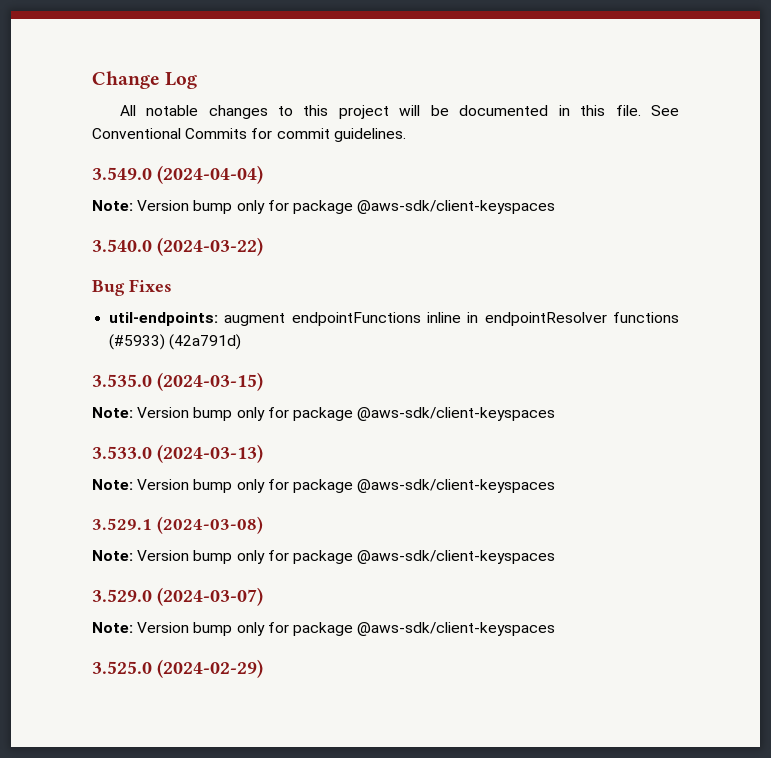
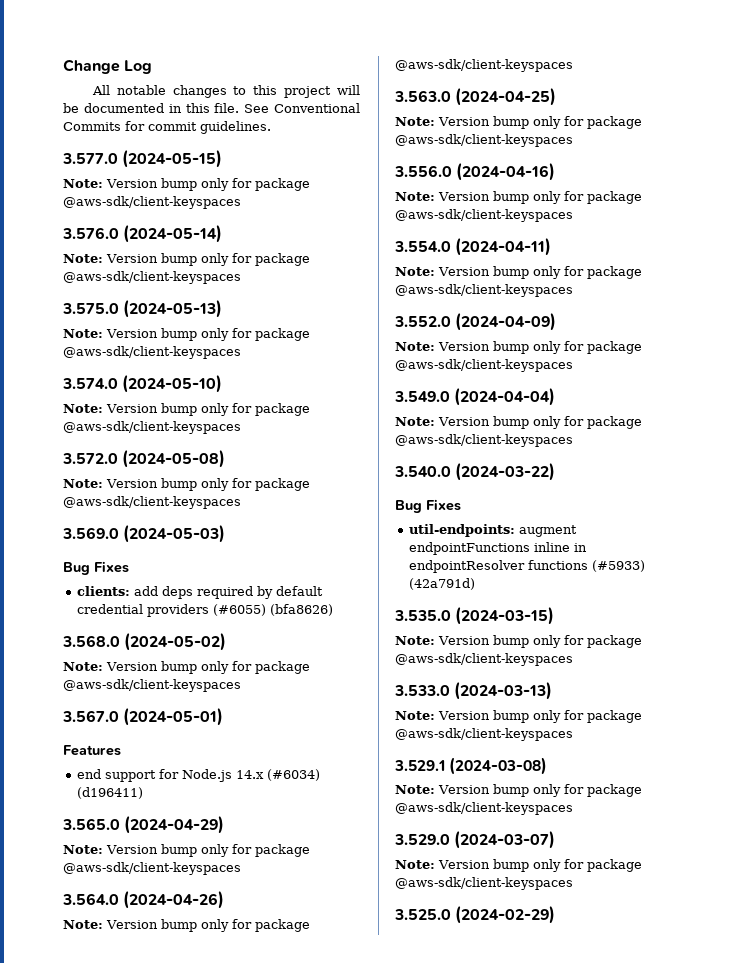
+ 3.577.0 (2024-05-15)
+ Note: Version bump only for package @aws-sdk/client-keyspaces
+ 3.576.0 (2024-05-14)
+ Note: Version bump only for package @aws-sdk/client-keyspaces
+ 3.575.0 (2024-05-13)
+ Note: Version bump only for package @aws-sdk/client-keyspaces
+ 3.574.0 (2024-05-10)
+ Note: Version bump only for package @aws-sdk/client-keyspaces
+ 3.572.0 (2024-05-08)
+ Note: Version bump only for package @aws-sdk/client-keyspaces
+ 3.569.0 (2024-05-03)
+ Bug Fixes
+ clients: add deps required by default credential providers (#6055) (bfa8626)
+ 3.568.0 (2024-05-02)
+ Note: Version bump only for package @aws-sdk/client-keyspaces
+ 3.567.0 (2024-05-01)
+ Features
+ end support for Node.js 14.x (#6034) (d196411)
+ 3.565.0 (2024-04-29)
+ Note: Version bump only for package @aws-sdk/client-keyspaces
+ 3.564.0 (2024-04-26)
+ Note: Version bump only for package @aws-sdk/client-keyspaces
+ 3.563.0 (2024-04-25)
+ Note: Version bump only for package @aws-sdk/client-keyspaces
+ 3.556.0 (2024-04-16)
+ Note: Version bump only for package @aws-sdk/client-keyspaces
+ 3.554.0 (2024-04-11)
+ Note: Version bump only for package @aws-sdk/client-keyspaces
+ 3.552.0 (2024-04-09)
+ Note: Version bump only for package @aws-sdk/client-keyspaces

